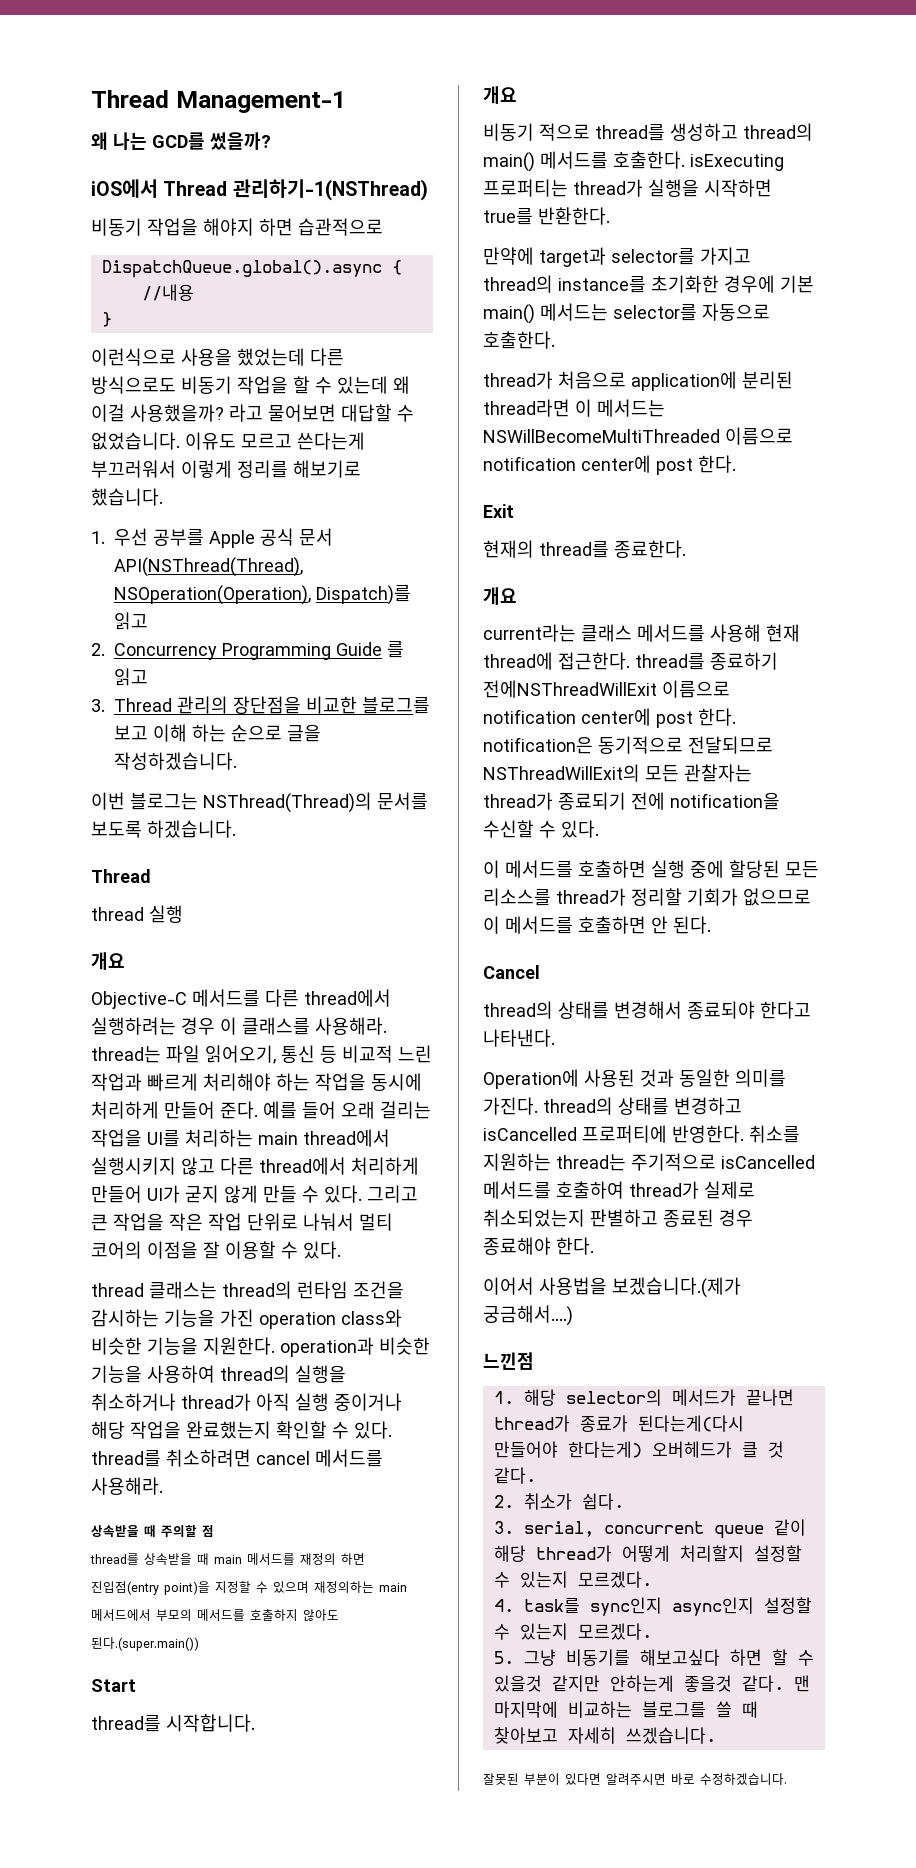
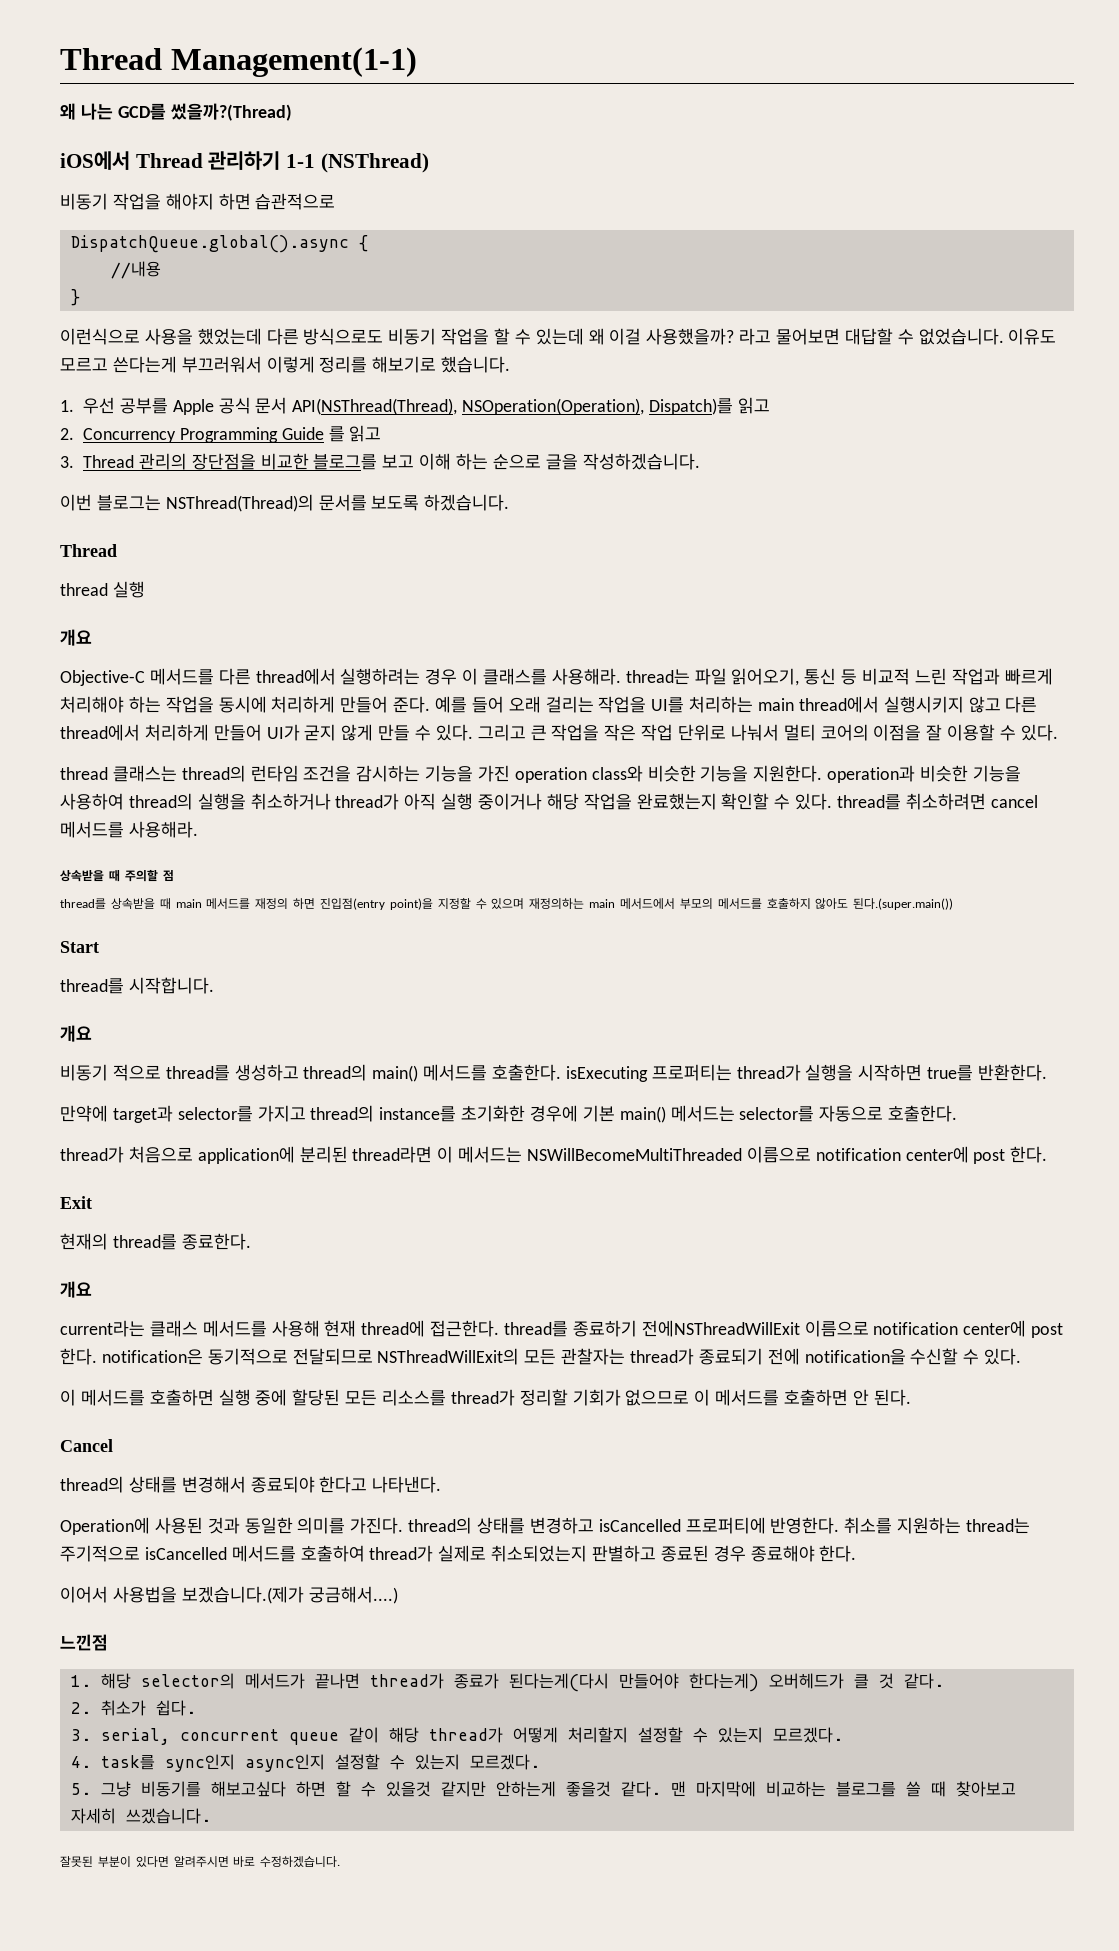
- Thread Management-1
+ Thread Management(1-1)
- 왜 나는 GCD를 썼을까?
+ 왜 나는 GCD를 썼을까?(Thread)
- iOS에서 Thread 관리하기-1(NSThread)
+ iOS에서 Thread 관리하기 1-1 (NSThread)

